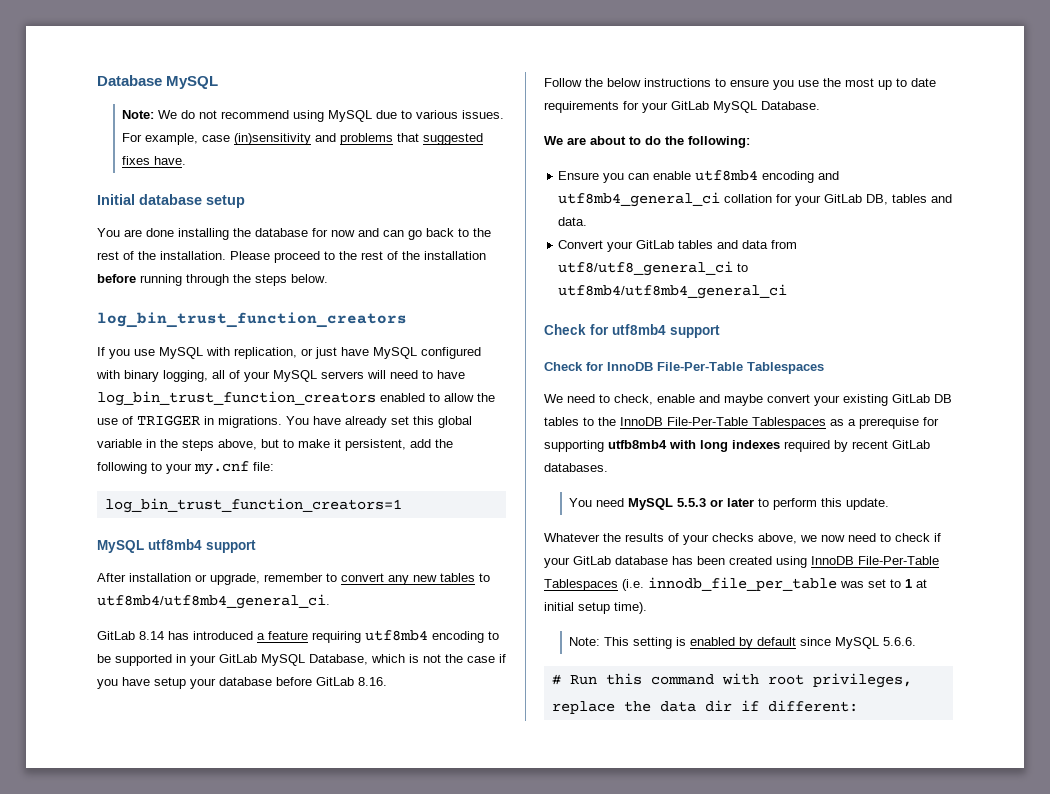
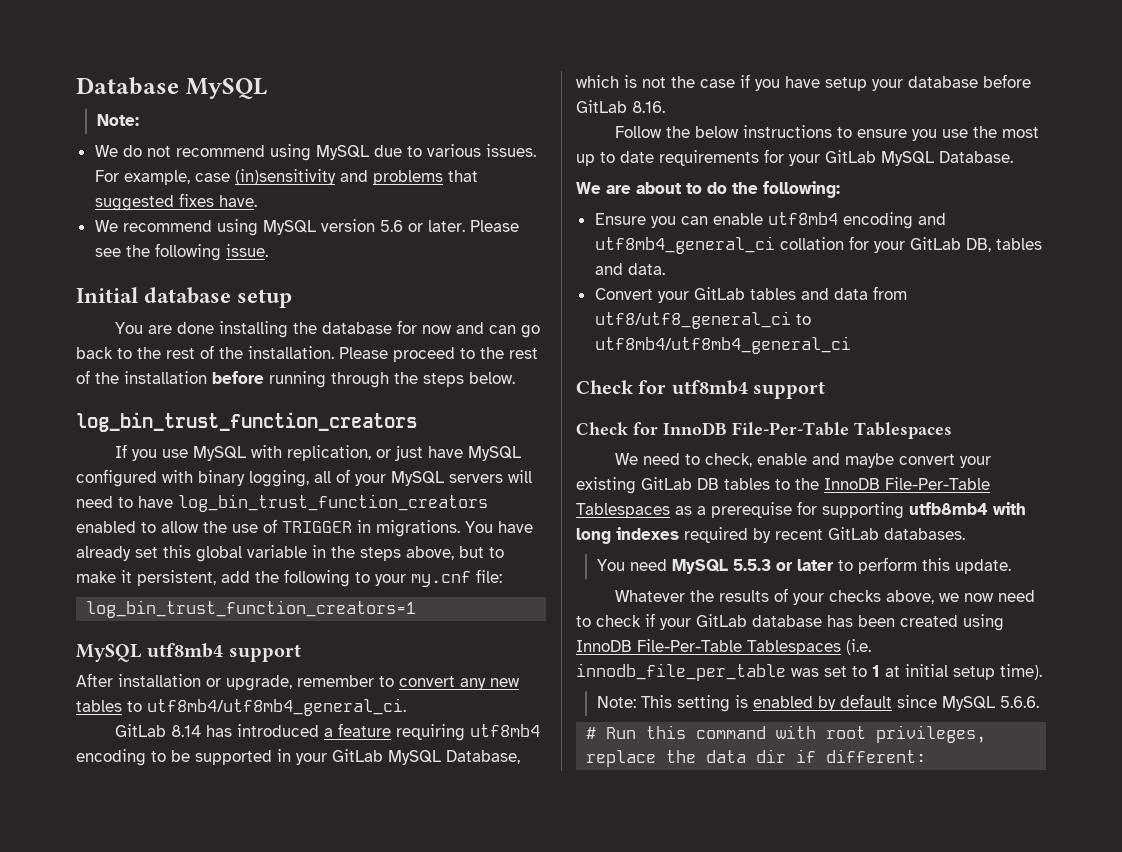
  Database MySQL
- Note: We do not recommend using MySQL due to various issues.
+ Note:
+ We do not recommend using MySQL due to various issues.
+ We recommend using MySQL version 5.6 or later. Please see the following issue.

